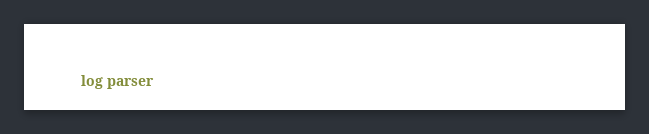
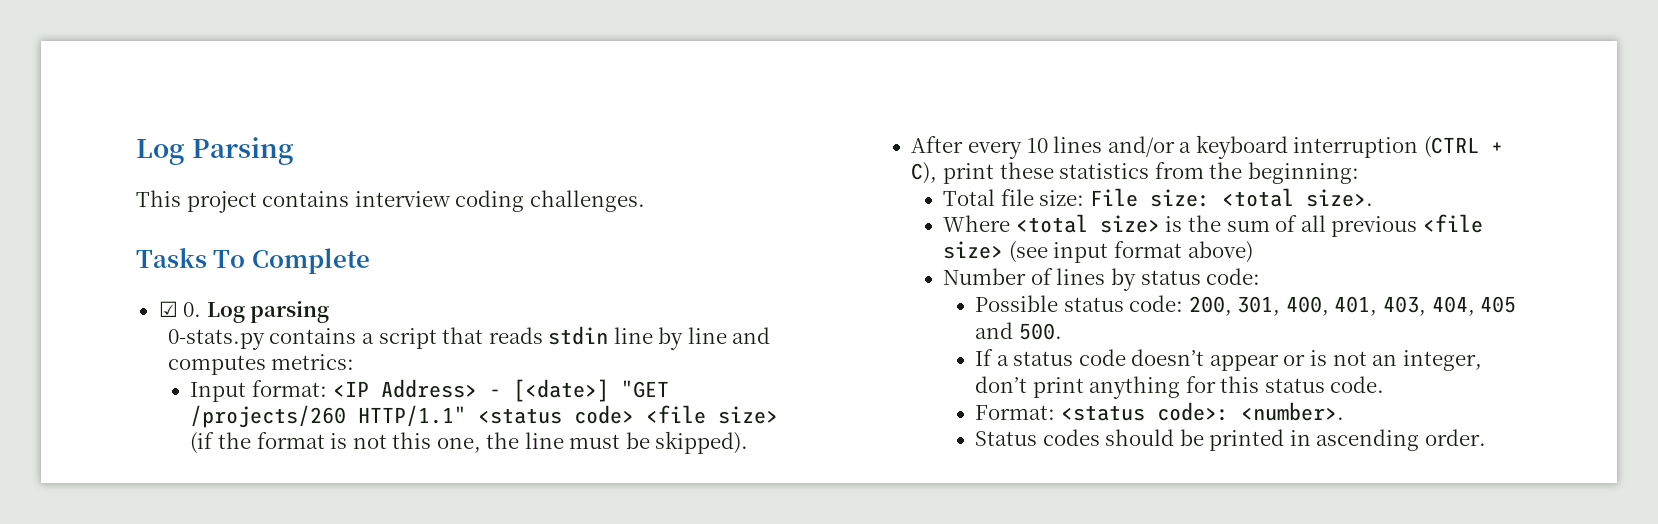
- log parser
+ Log Parsing
+ This project contains interview coding challenges.
+ Tasks To Complete
+ ☑ 0. Log parsing
+ 0-stats.py contains a script that reads stdin line by line and computes metrics:
+ Input format: <IP Address> - [<date>] "GET /projects/260 HTTP/1.1" <status code> <file size> (if the format is not this one, the line must be skipped).
+ After every 10 lines and/or a keyboard interruption (CTRL + C), print these statistics from the beginning:
+ Total file size: File size: <total size>.
+ Where <total size> is the sum of all previous <file size> (see input format above)
+ Number of lines by status code:
+ Possible status code: 200, 301, 400, 401, 403, 404, 405 and 500.
+ If a status code doesn’t appear or is not an integer, don’t print anything for this status code.
+ Format: <status code>: <number>.
+ Status codes should be printed in ascending order.

